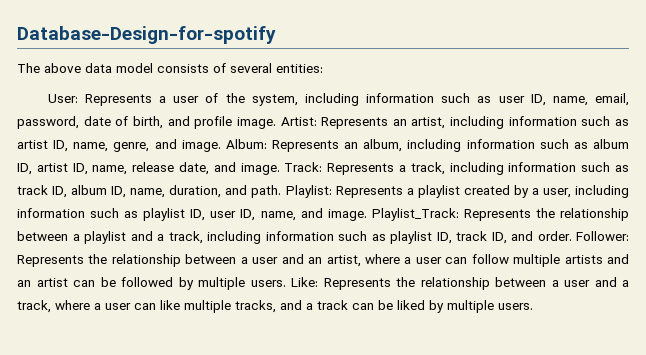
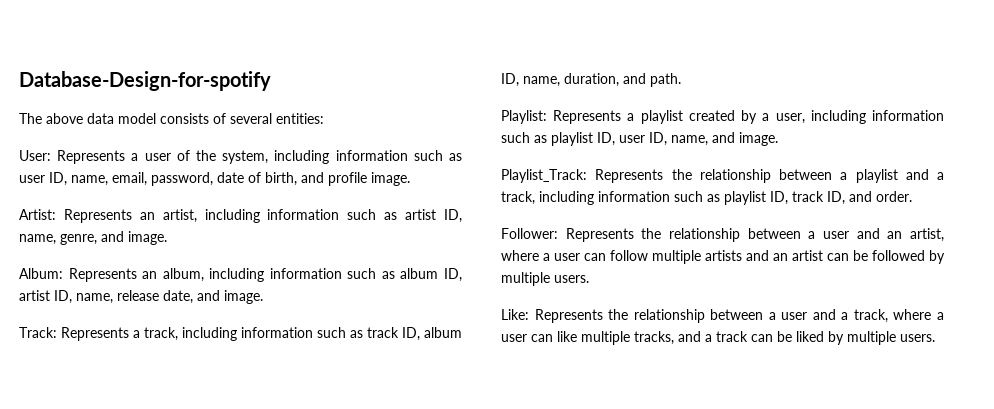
- Represents a user of the system, including information such as user ID, name, email, password, date of birth, and profile image. Artist:
+ Represents a user of the system, including information such as user ID, name, email, password, date of birth, and profile image.
+ Artist:
- Represents an artist, including information such as artist ID, name, genre, and image. Album:
+ Represents an artist, including information such as artist ID, name, genre, and image.
+ Album:
- Represents an album, including information such as album ID, artist ID, name, release date, and image. Track:
+ Represents an album, including information such as album ID, artist ID, name, release date, and image.
+ Track:
- Represents a track, including information such as track ID, album ID, name, duration, and path. Playlist:
+ Represents a track, including information such as track ID, album ID, name, duration, and path.
+ Playlist:
- Represents a playlist created by a user, including information such as playlist ID, user ID, name, and image. Playlist_Track:
+ Represents a playlist created by a user, including information such as playlist ID, user ID, name, and image.
+ Playlist_Track:
- Represents the relationship between a playlist and a track, including information such as playlist ID, track ID, and order. Follower:
+ Represents the relationship between a playlist and a track, including information such as playlist ID, track ID, and order.
+ Follower:
- Represents the relationship between a user and an artist, where a user can follow multiple artists and an artist can be followed by multiple users. Like:
+ Represents the relationship between a user and an artist, where a user can follow multiple artists and an artist can be followed by multiple users.
+ Like:

